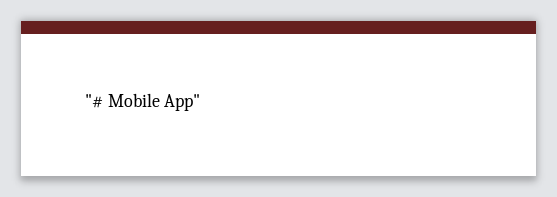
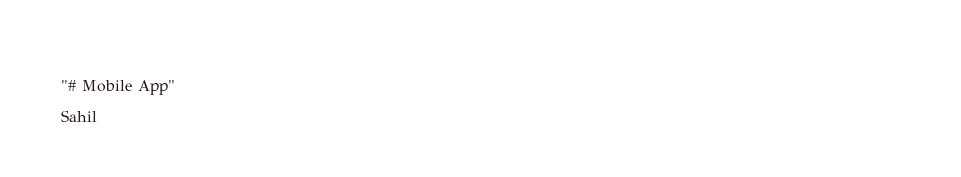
+ Sahil

